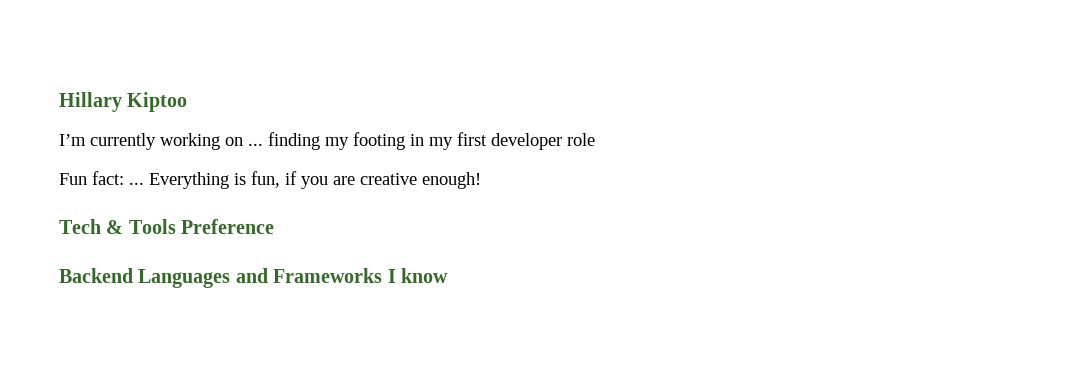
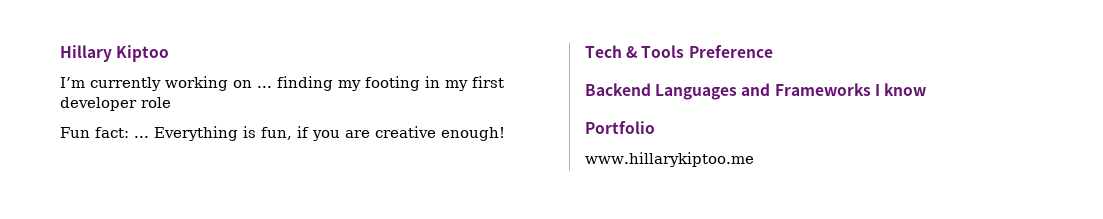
+ Portfolio
+ www.hillarykiptoo.me

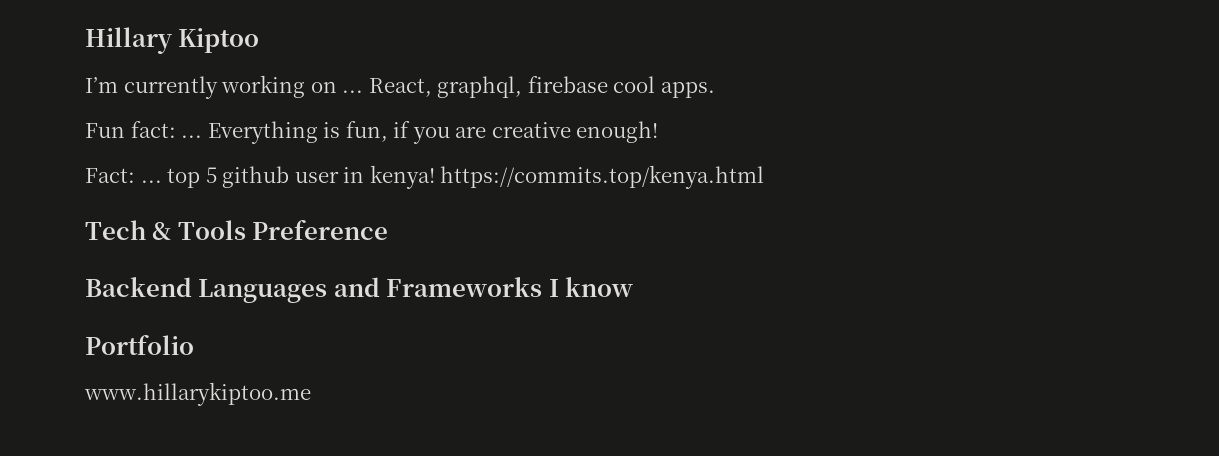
- I’m currently working on ... finding my footing in my first developer role
+ I’m currently working on ... React, graphql, firebase cool apps.
+ Fact: ... top 5 github user in kenya! https://commits.top/kenya.html

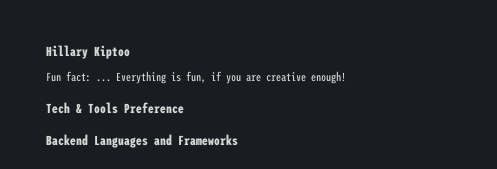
- I’m currently working on ... React, graphql, firebase cool apps.
- Fact: ... top 5 github user in kenya! https://commits.top/kenya.html
- Backend Languages and Frameworks I know
- Portfolio
- www.hillarykiptoo.me
+ Backend Languages and Frameworks

